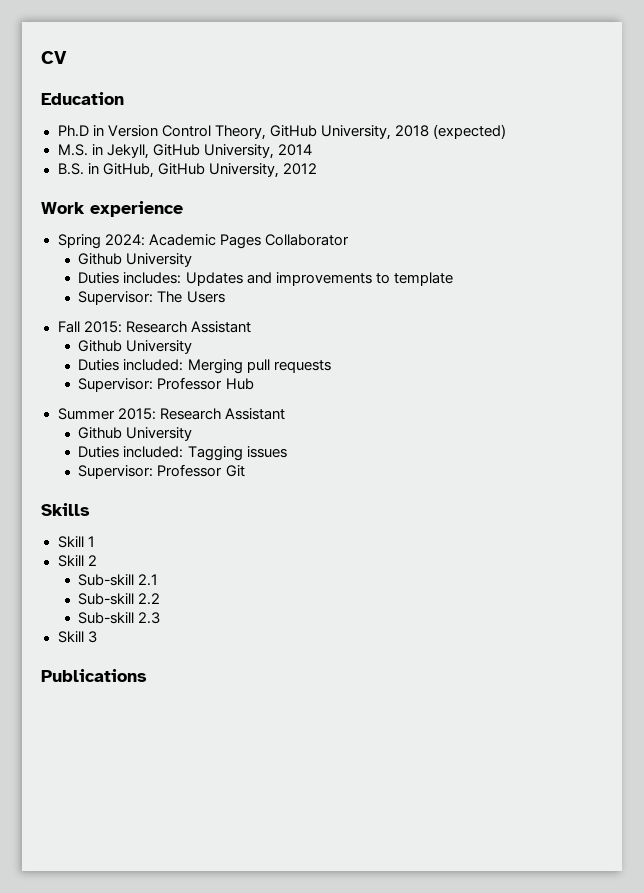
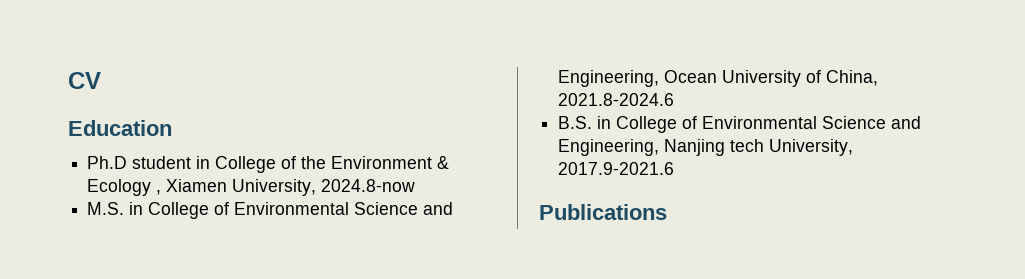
- Ph.D in Version Control Theory, GitHub University, 2018 (expected)
- M.S. in Jekyll, GitHub University, 2014
- B.S. in GitHub, GitHub University, 2012
- Work experience
- Spring 2024: Academic Pages Collaborator
- Github University
- Duties includes: Updates and improvements to template
- Supervisor: The Users
- Fall 2015: Research Assistant
- Github University
- Duties included: Merging pull requests
- Supervisor: Professor Hub
- Summer 2015: Research Assistant
- Github University
- Duties included: Tagging issues
- Supervisor: Professor Git
- Skills
- Skill 1
- Skill 2
- Sub-skill 2.1
- Sub-skill 2.2
- Sub-skill 2.3
- Skill 3
+ Ph.D student in College of the Environment & Ecology , Xiamen University, 2024.8-now
+ M.S. in College of Environmental Science and Engineering, Ocean University of China, 2021.8-2024.6
+ B.S. in College of Environmental Science and Engineering, Nanjing tech University, 2017.9-2021.6

